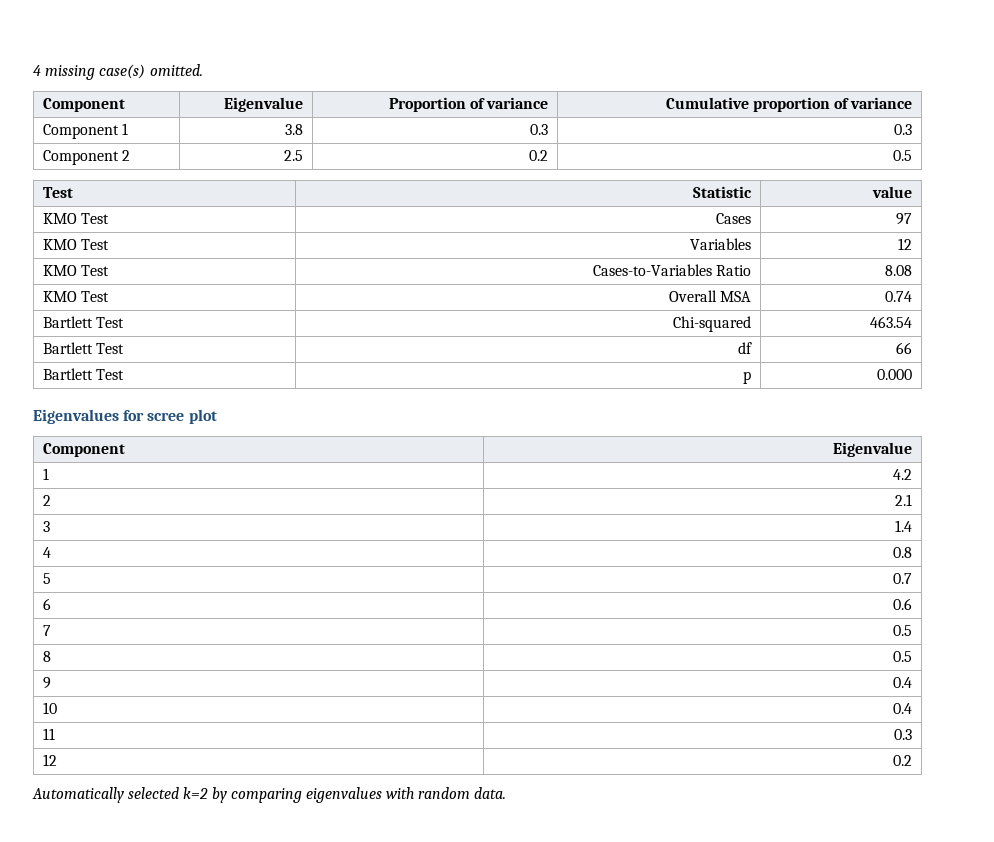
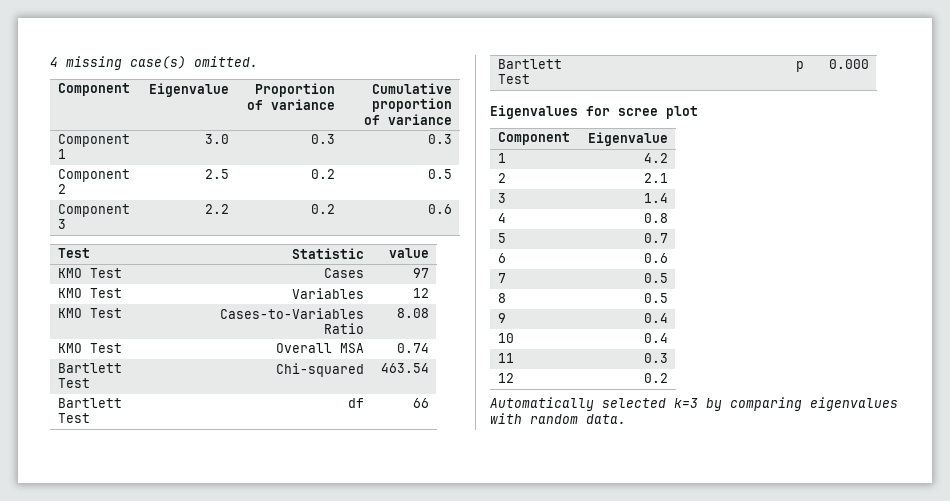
- Component 1 | 3.8 | 0.3 | 0.3
+ Component 1 | 3.0 | 0.3 | 0.3
+ Component 3 | 2.2 | 0.2 | 0.6
- Automatically selected k=2 by comparing eigenvalues with random data.
+ Automatically selected k=3 by comparing eigenvalues with random data.

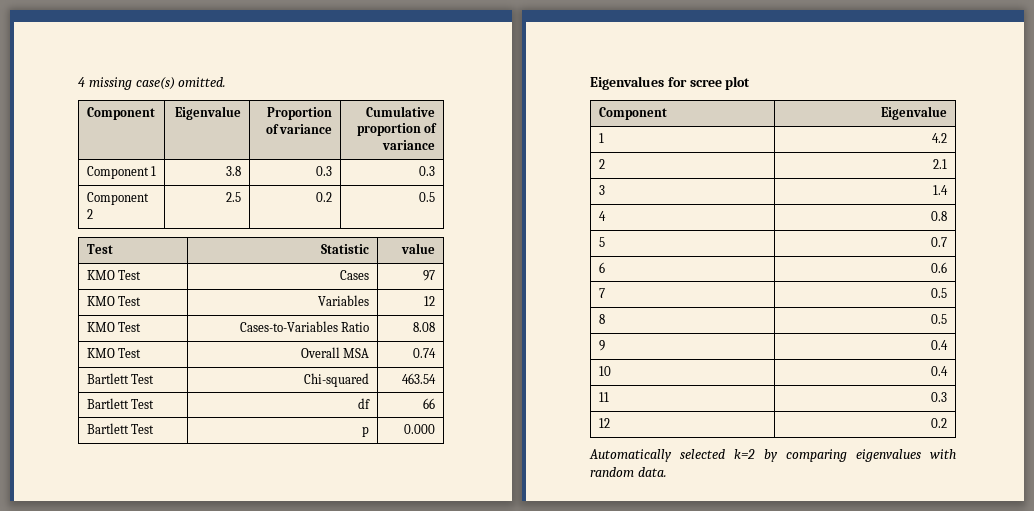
- Component 1 | 3.0 | 0.3 | 0.3
+ Component 1 | 3.8 | 0.3 | 0.3
- Component 3 | 2.2 | 0.2 | 0.6
- Automatically selected k=3 by comparing eigenvalues with random data.
+ Automatically selected k=2 by comparing eigenvalues with random data.

